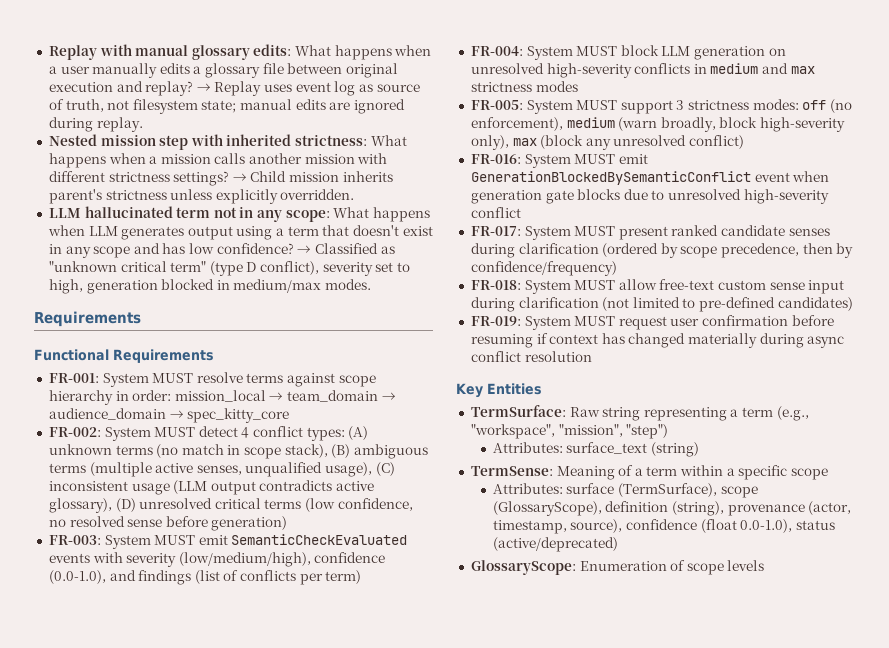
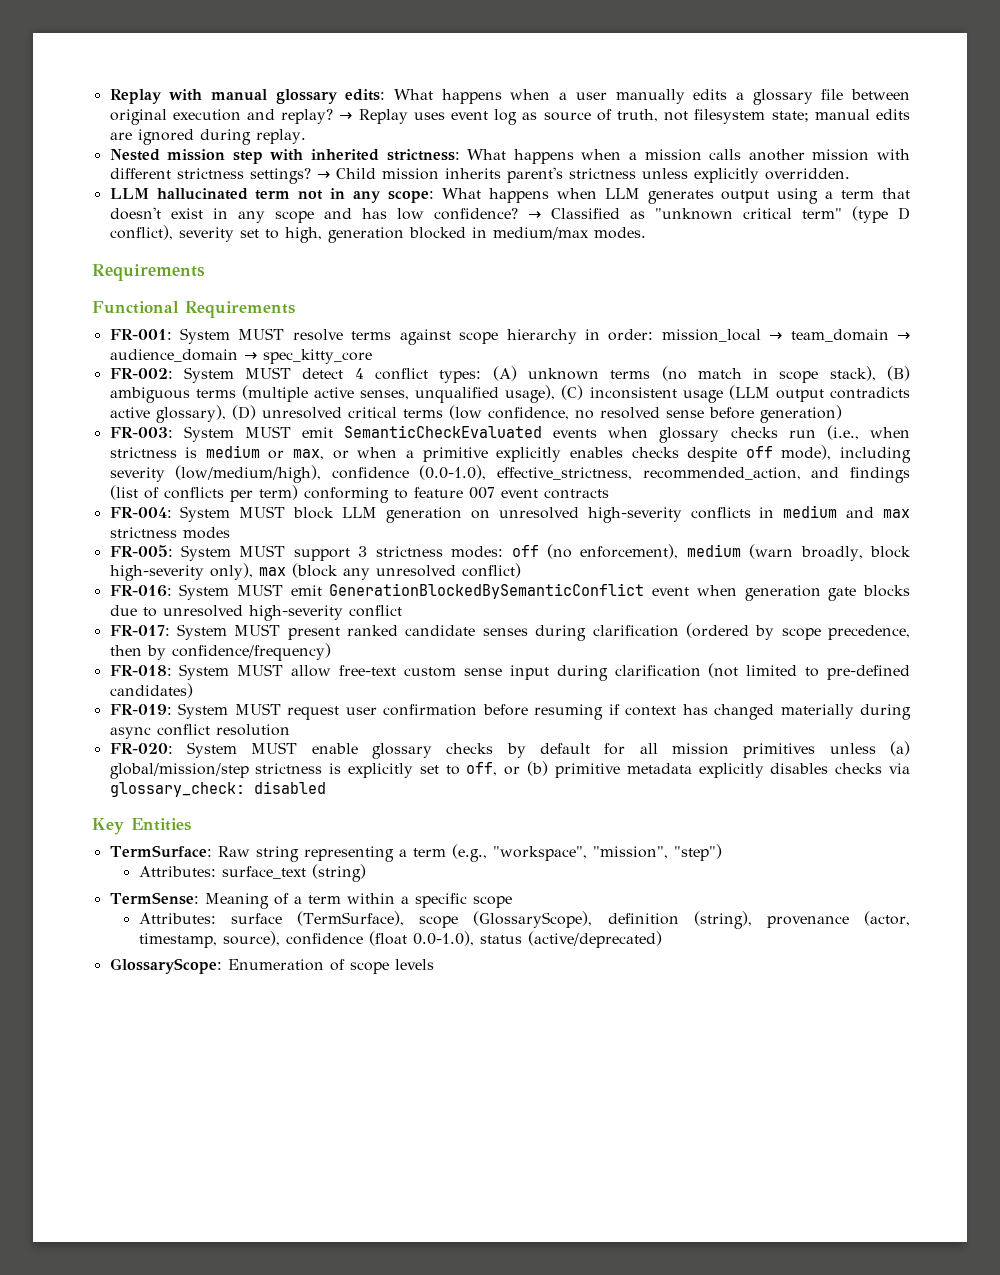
- FR-003: System MUST emit SemanticCheckEvaluated events with severity (low/medium/high), confidence (0.0-1.0), and findings (list of conflicts per term)
+ FR-003: System MUST emit SemanticCheckEvaluated events when glossary checks run (i.e., when strictness is medium or max, or when a primitive explicitly enables checks despite off mode), including severity (low/medium/high), confidence (0.0-1.0), effective_strictness, recommended_action, and findings (list of conflicts per term) conforming to feature 007 event contracts
+ FR-020: System MUST enable glossary checks by default for all mission primitives unless (a) global/mission/step strictness is explicitly set to off, or (b) primitive metadata explicitly disables checks via glossary_check: disabled

